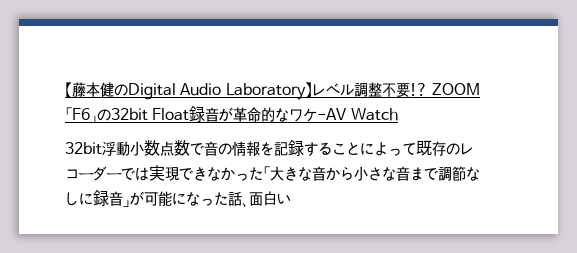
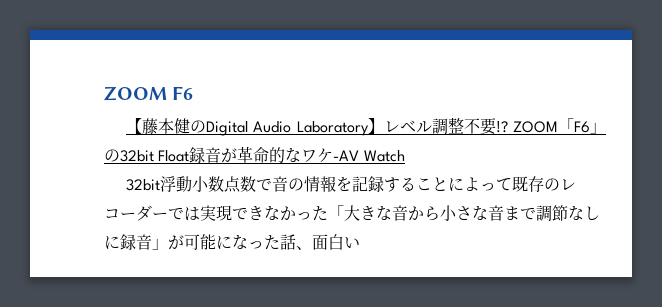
+ ZOOM F6

